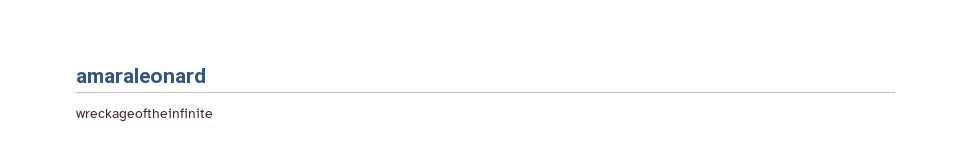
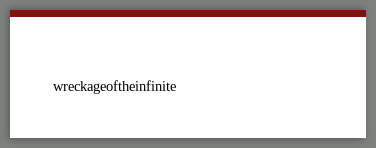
- amaraleonard

